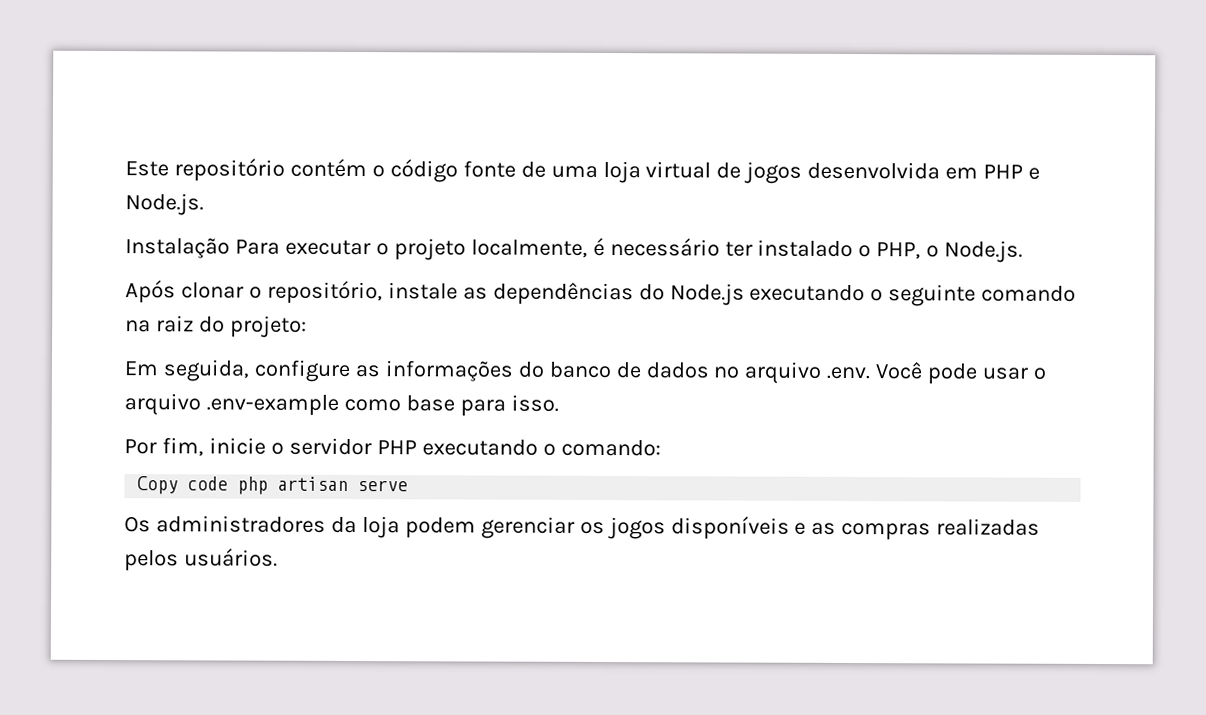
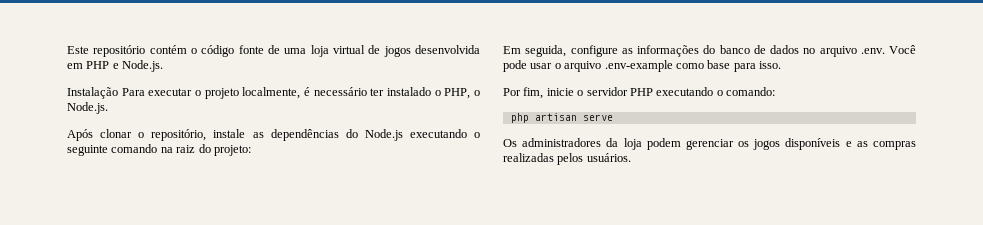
- Copy code php artisan serve
+ php artisan serve

